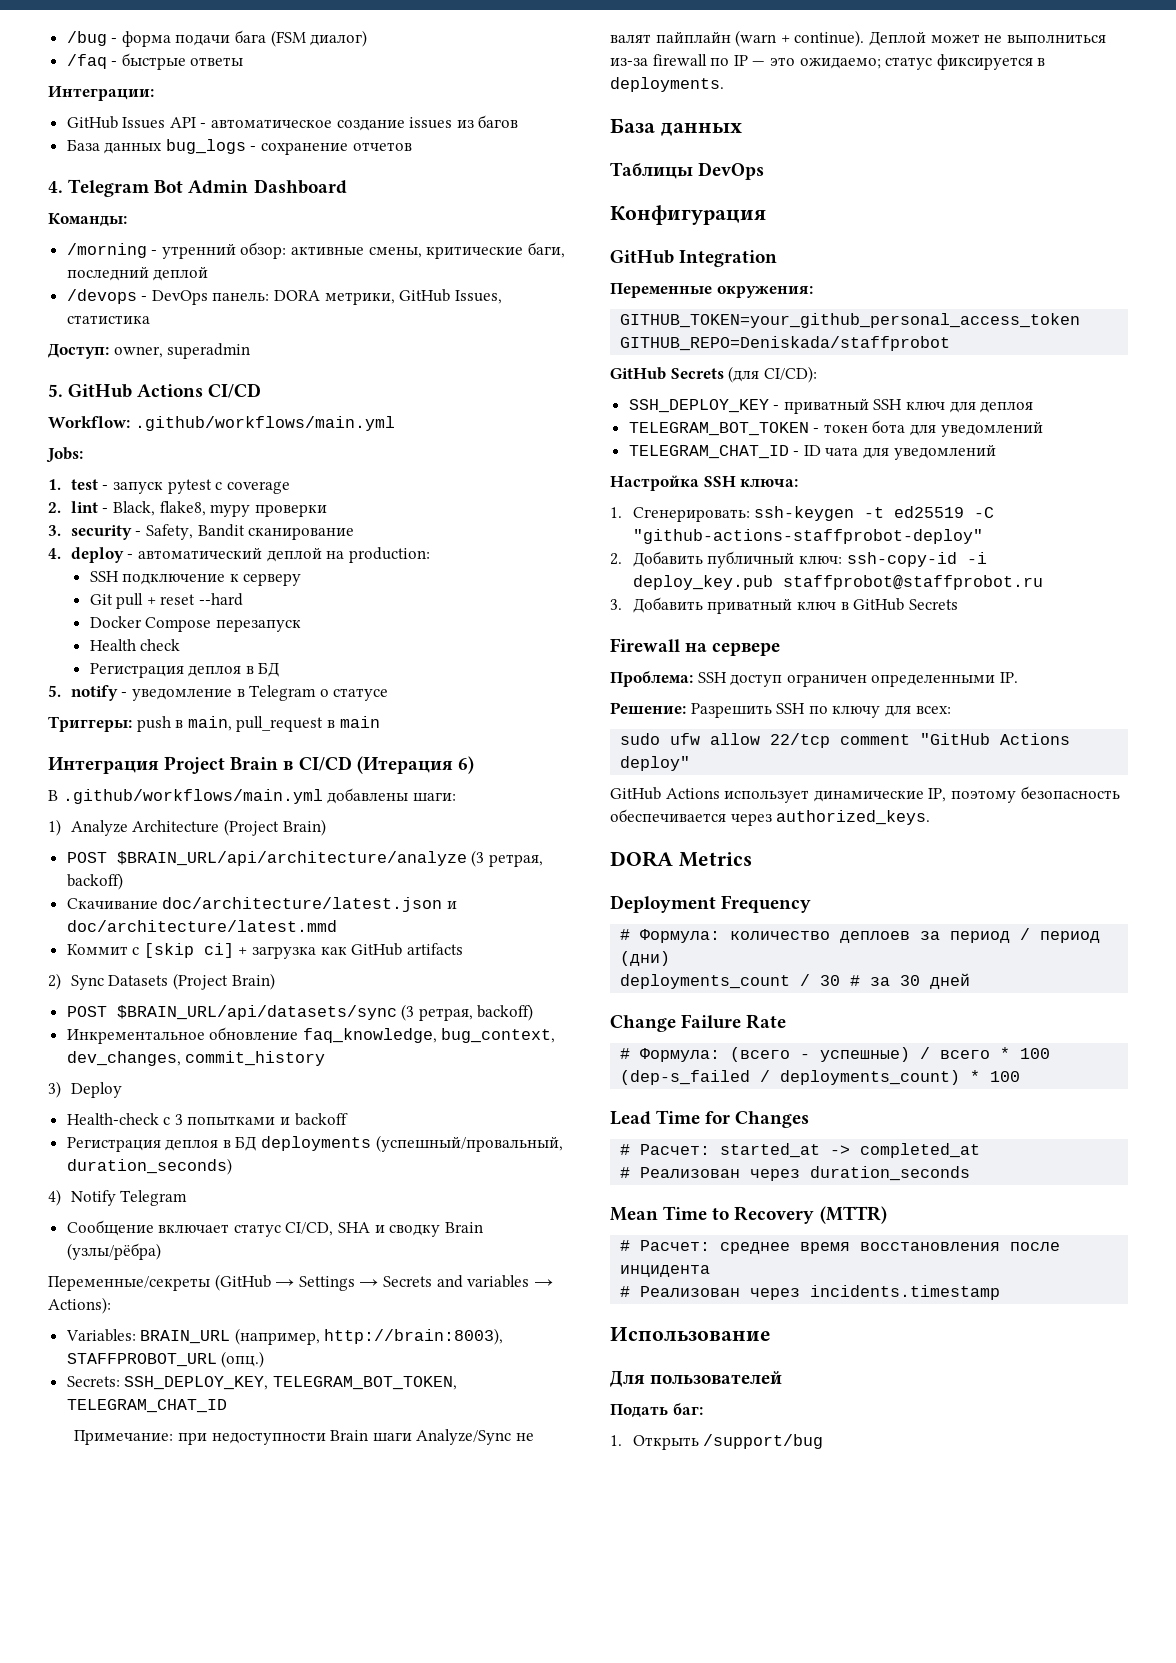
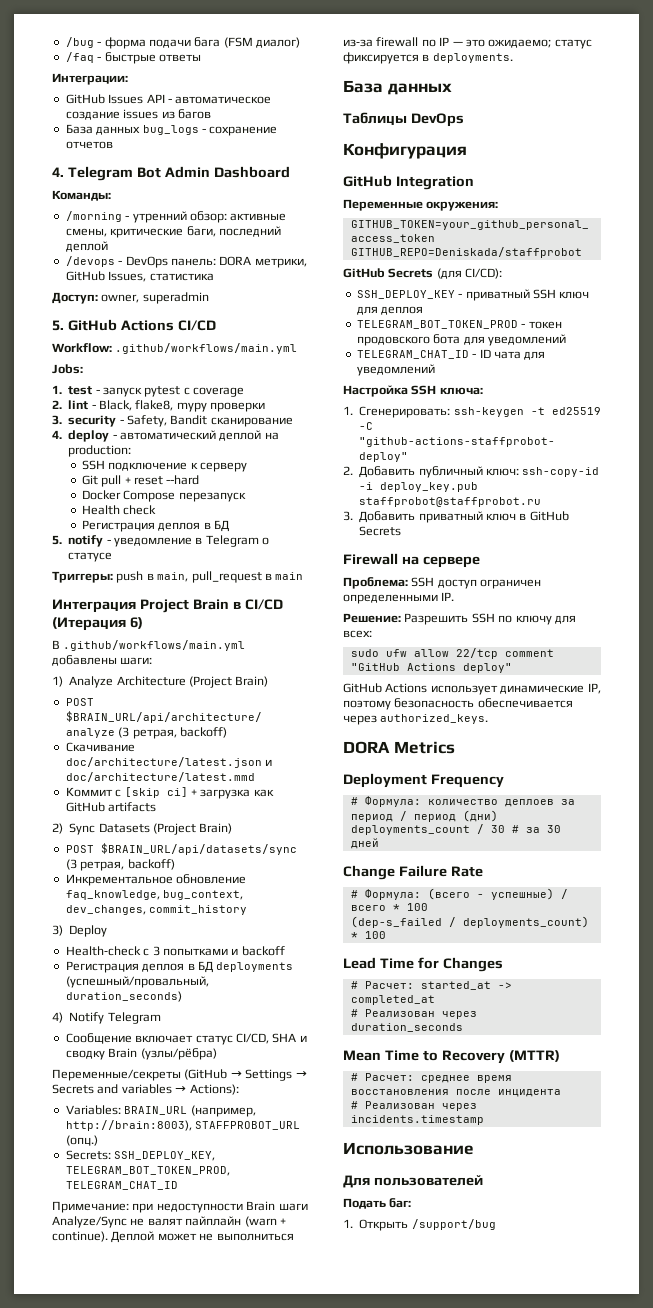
- Secrets: SSH_DEPLOY_KEY, TELEGRAM_BOT_TOKEN, TELEGRAM_CHAT_ID
+ Secrets: SSH_DEPLOY_KEY, TELEGRAM_BOT_TOKEN_PROD, TELEGRAM_CHAT_ID
- TELEGRAM_BOT_TOKEN - токен бота для уведомлений
+ TELEGRAM_BOT_TOKEN_PROD - токен продовского бота для уведомлений

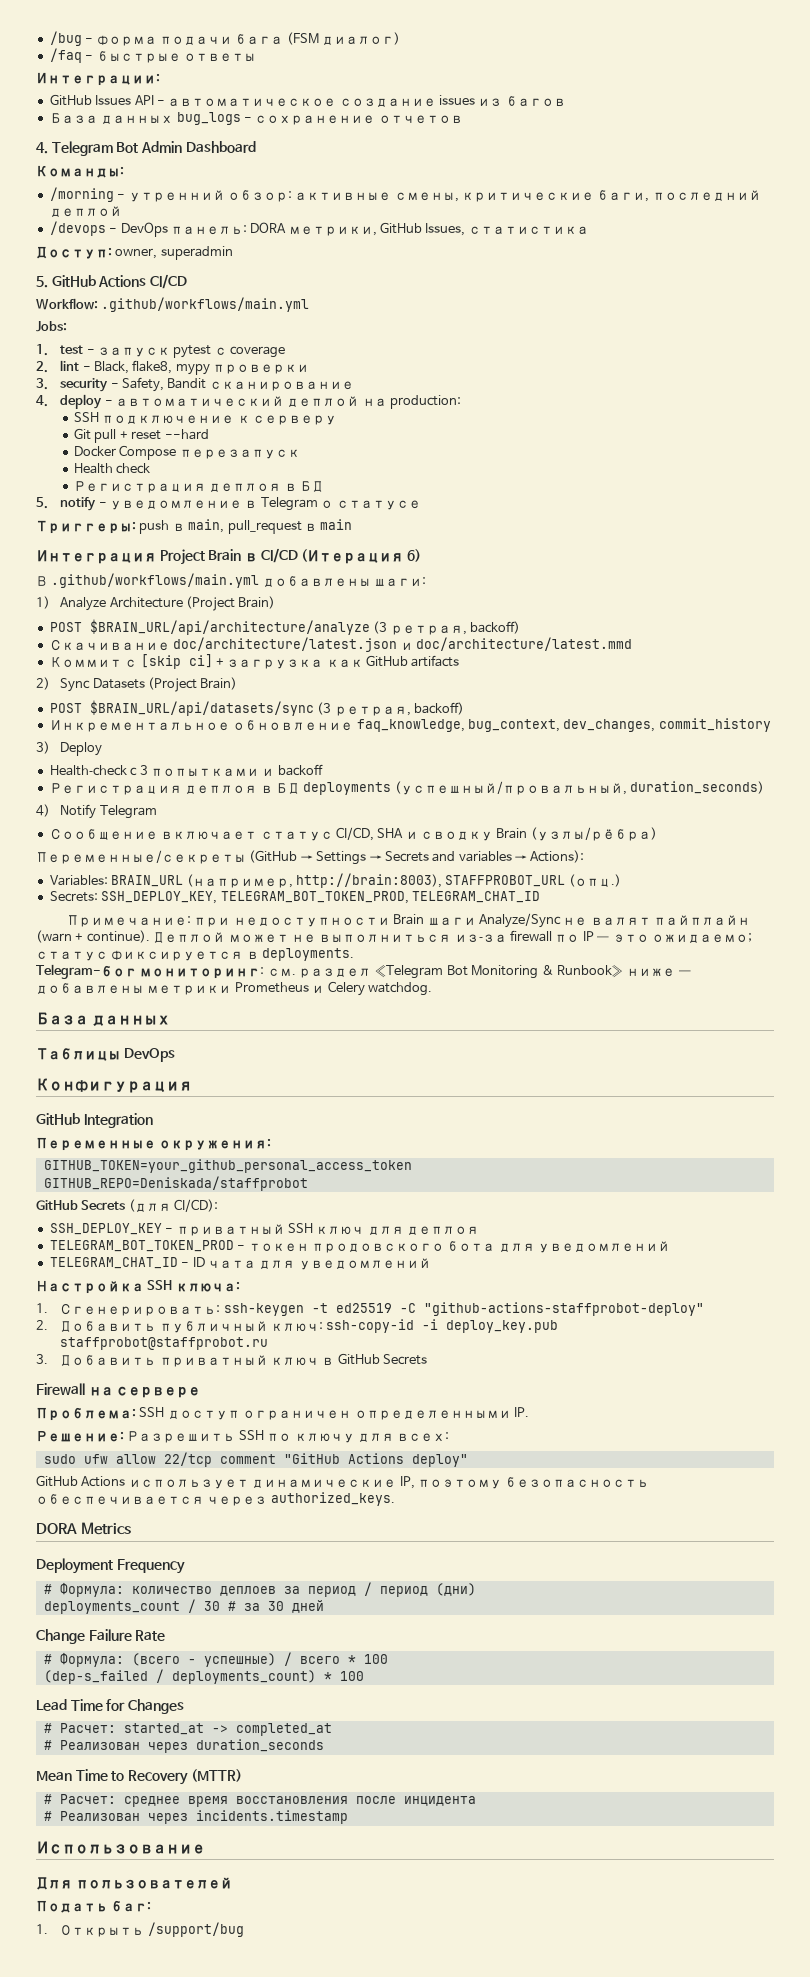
+ Telegram-бог мониторинг: см. раздел «Telegram Bot Monitoring & Runbook» ниже — добавлены метрики Prometheus и Celery watchdog.

